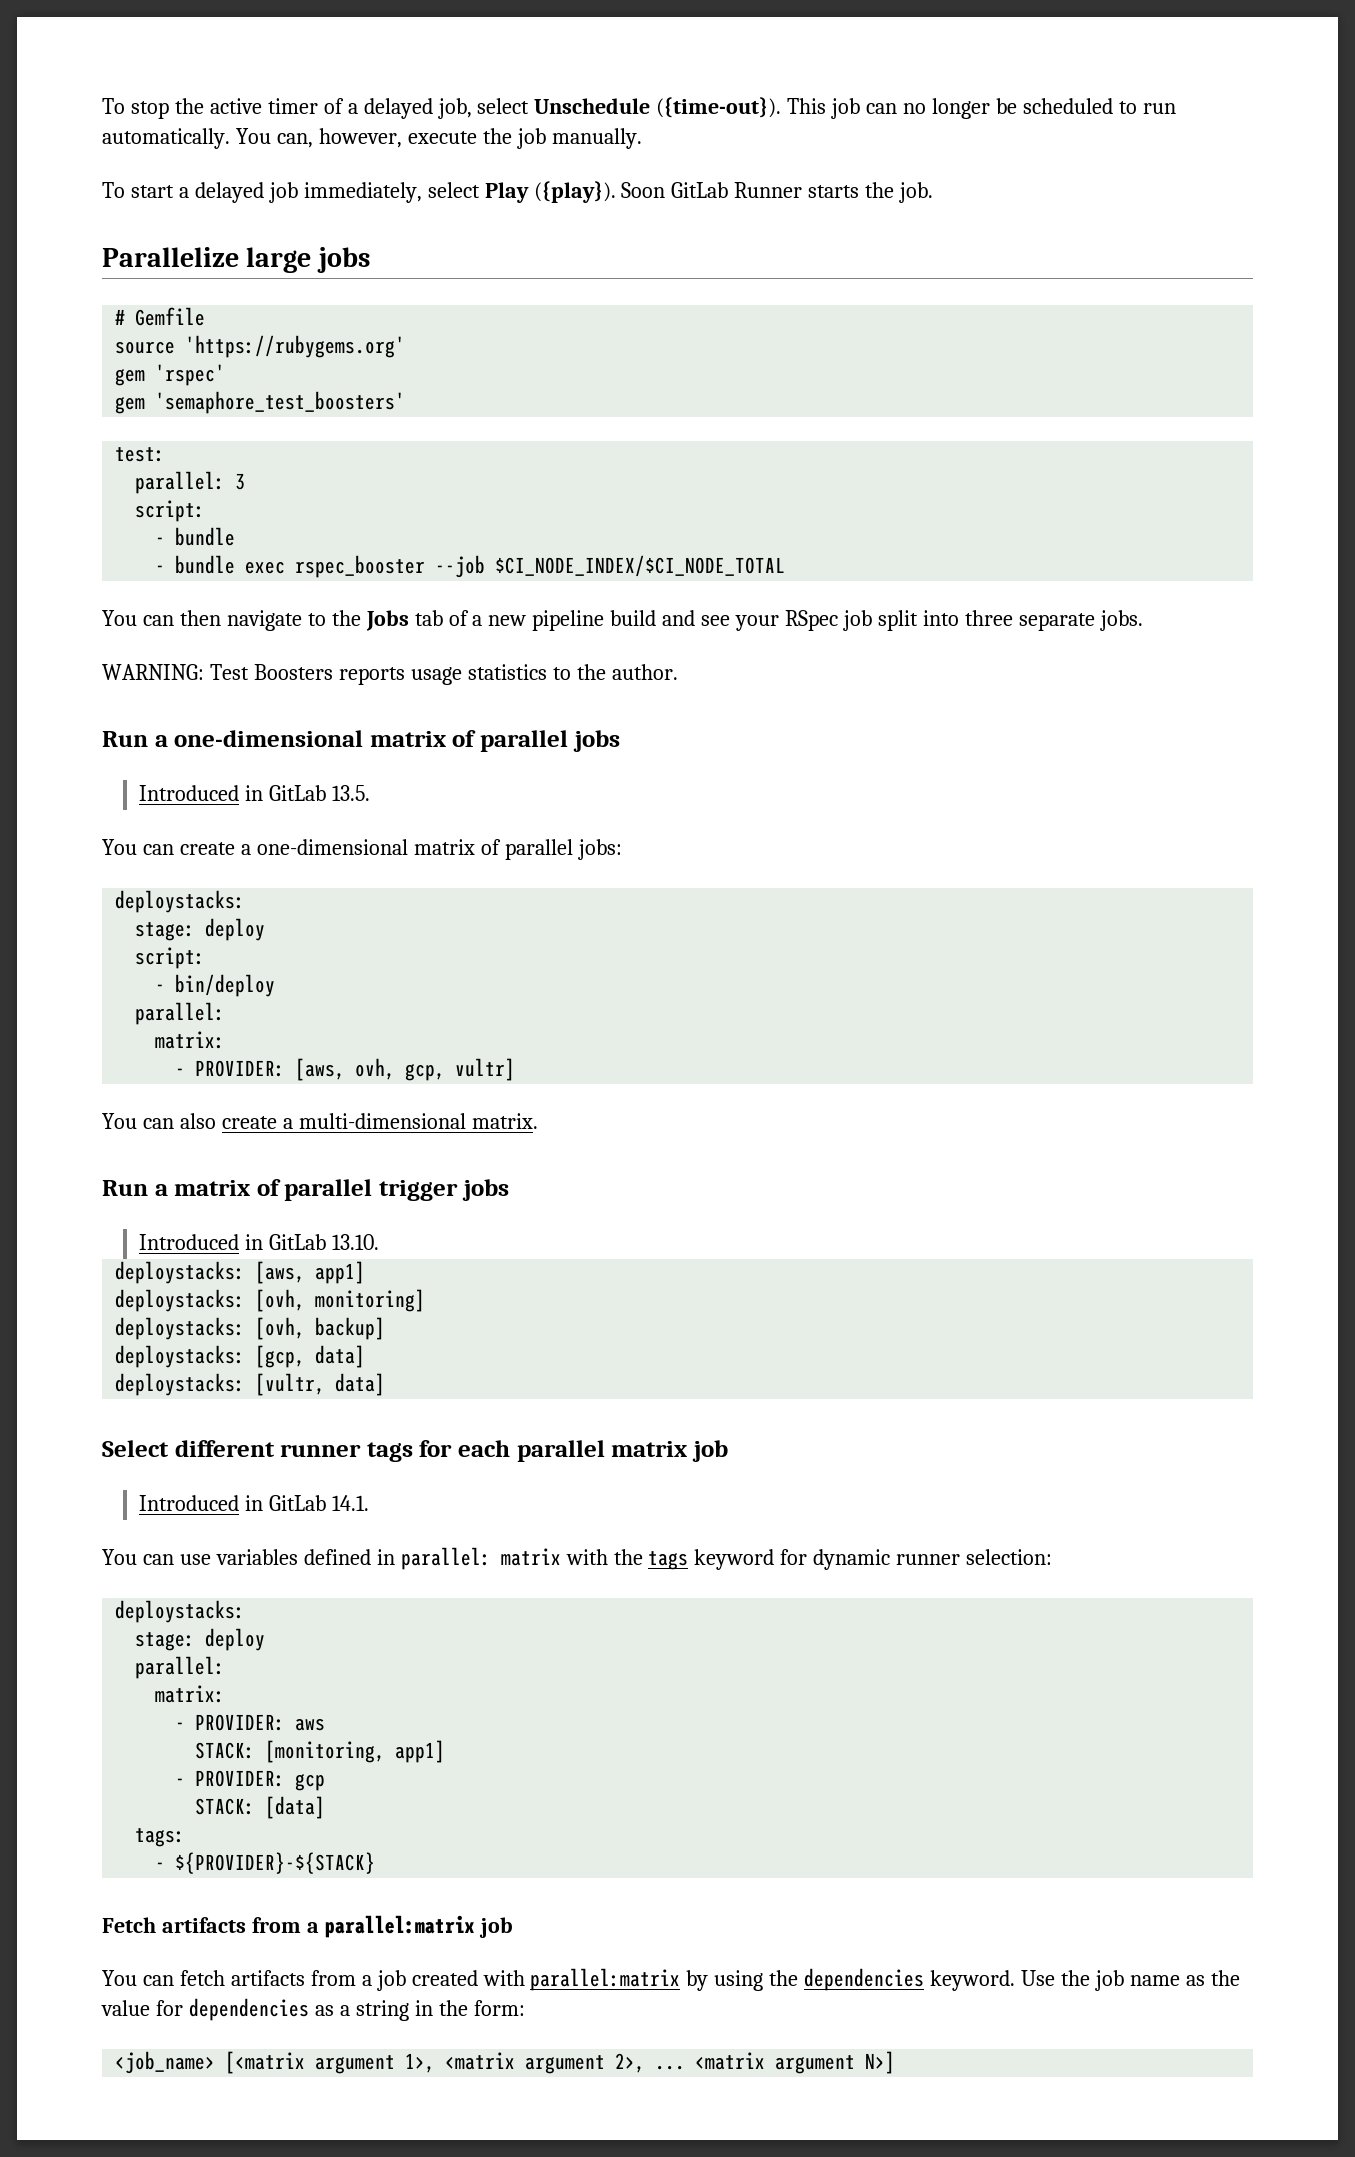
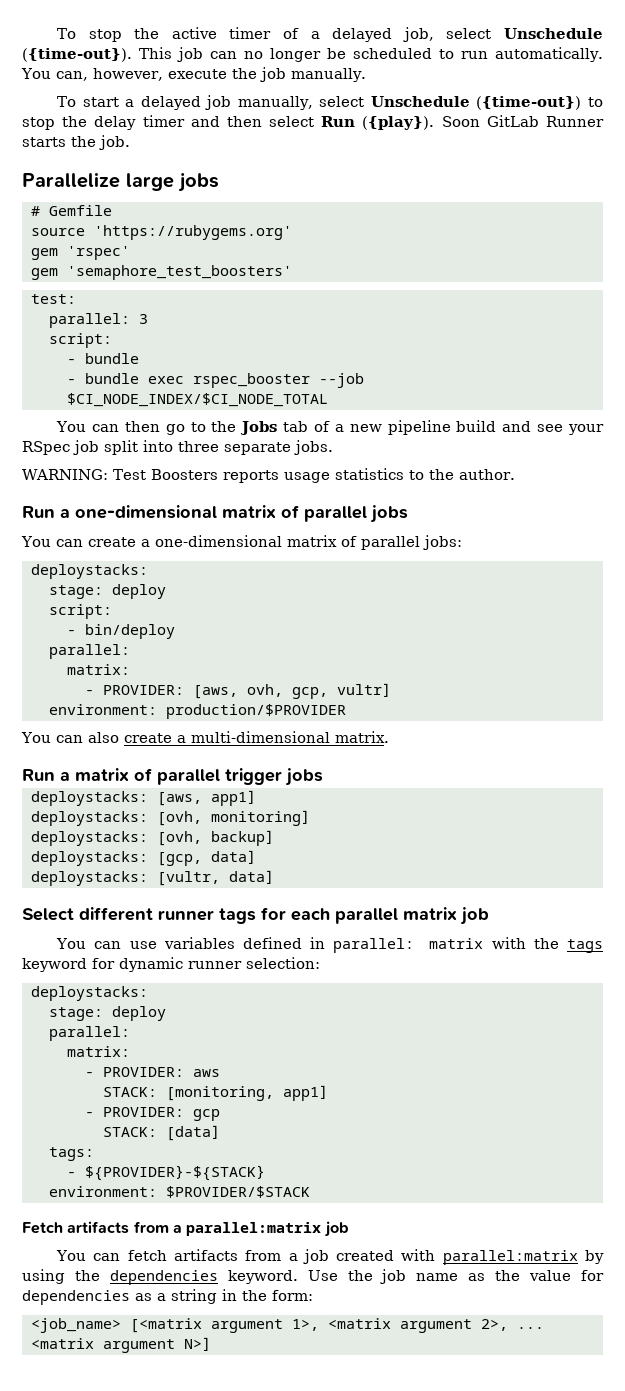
- To start a delayed job immediately, select Play ({play}).
+ To start a delayed job manually, select Unschedule ({time-out}) to stop the delay timer and then select Run ({play}).
- You can then navigate to the Jobs tab of a new pipeline build and see your RSpec job split into three separate jobs.
+ You can then go to the Jobs tab of a new pipeline build and see your RSpec job split into three separate jobs.
- Introduced in GitLab 13.5.
+ environment: production/$PROVIDER
- Introduced in GitLab 13.10.
- Introduced in GitLab 14.1.
+ environment: $PROVIDER/$STACK

